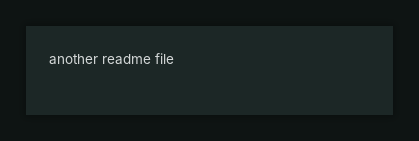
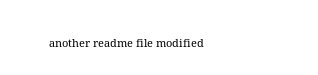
- another readme file
+ another readme file modified

